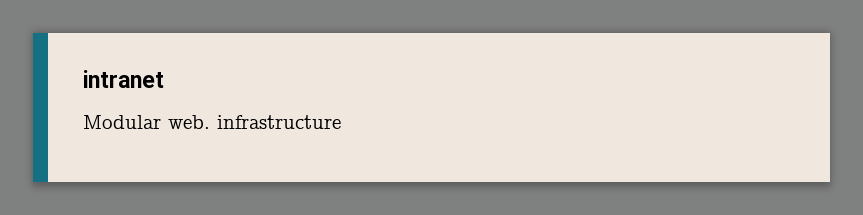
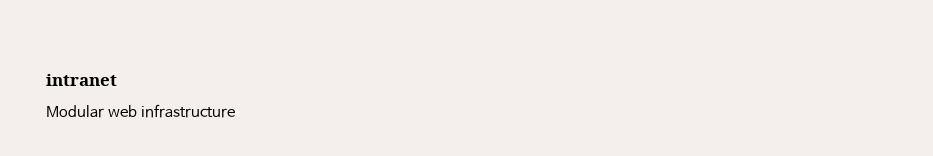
- Modular web. infrastructure
+ Modular web infrastructure

